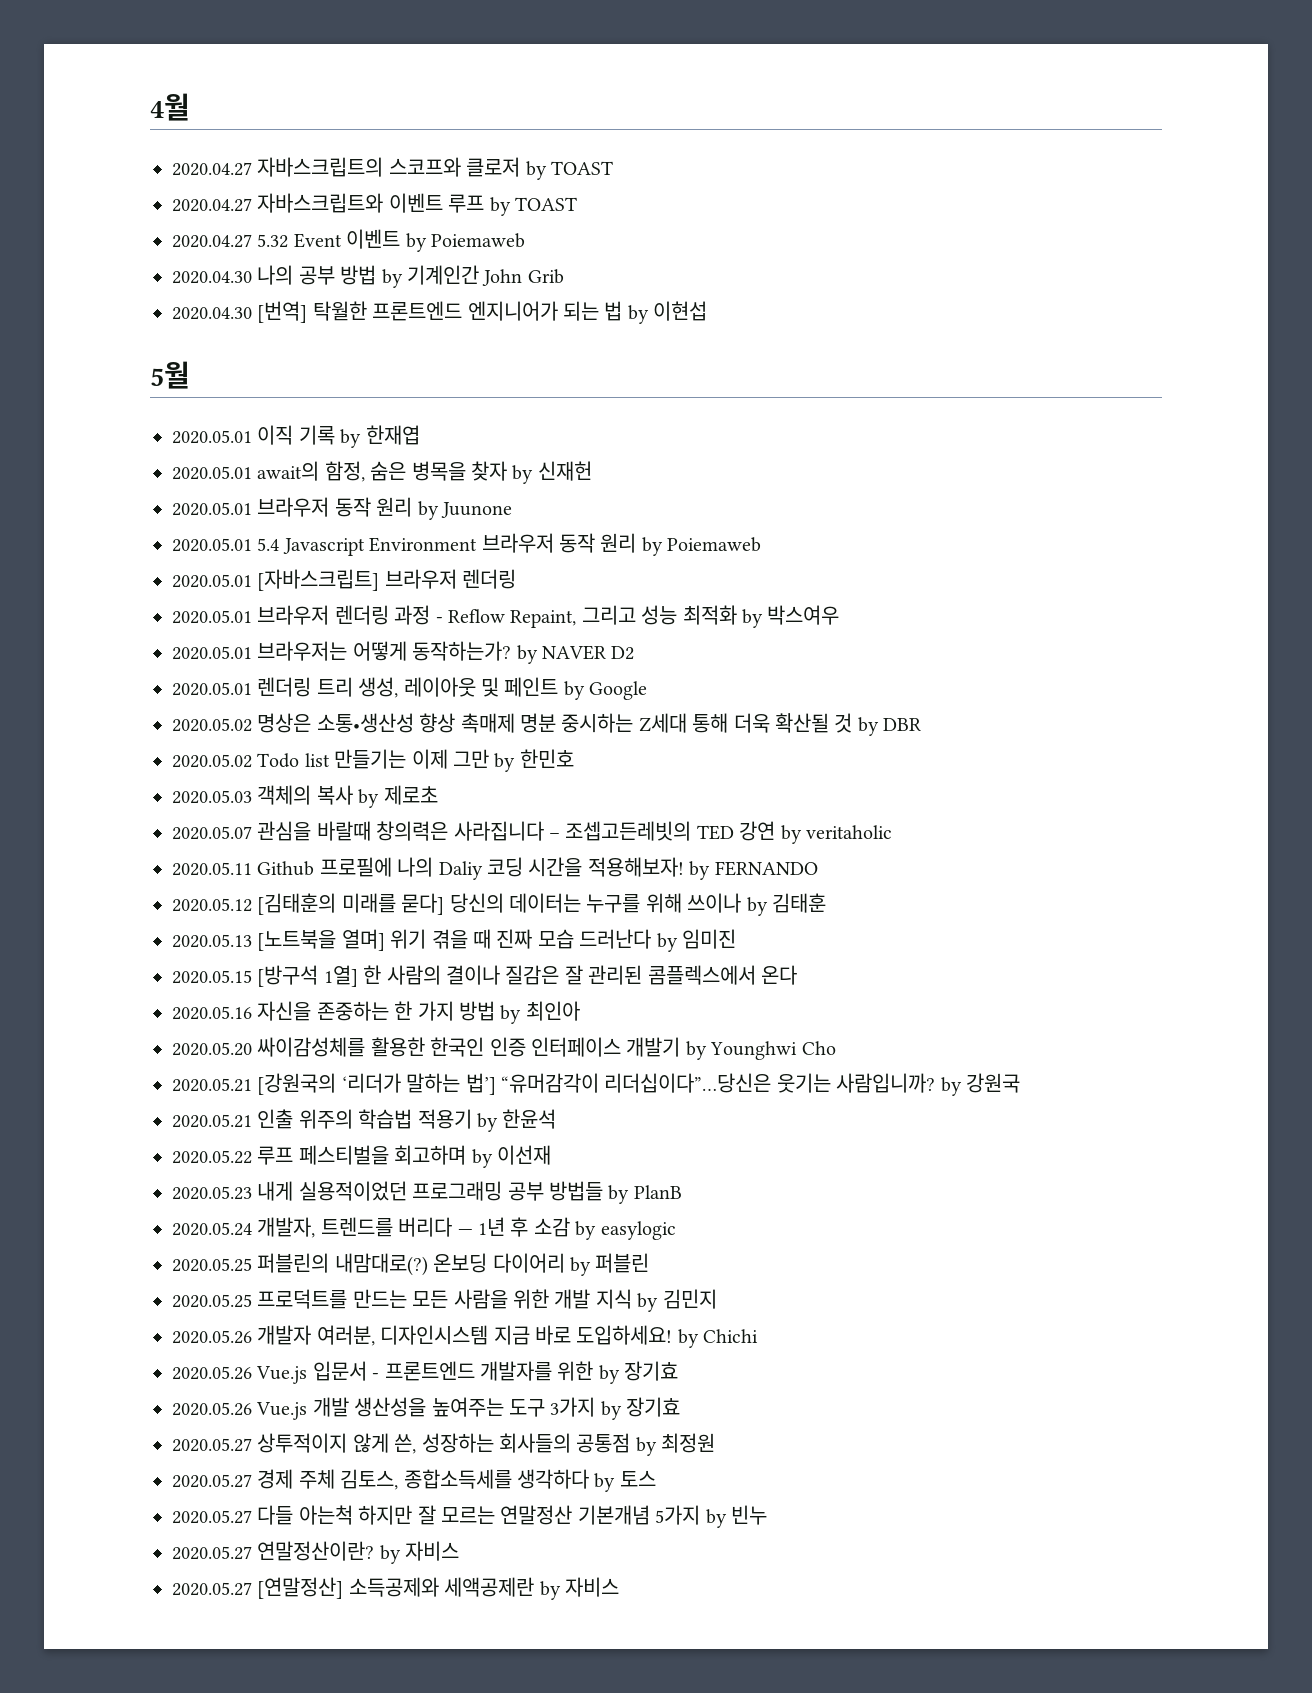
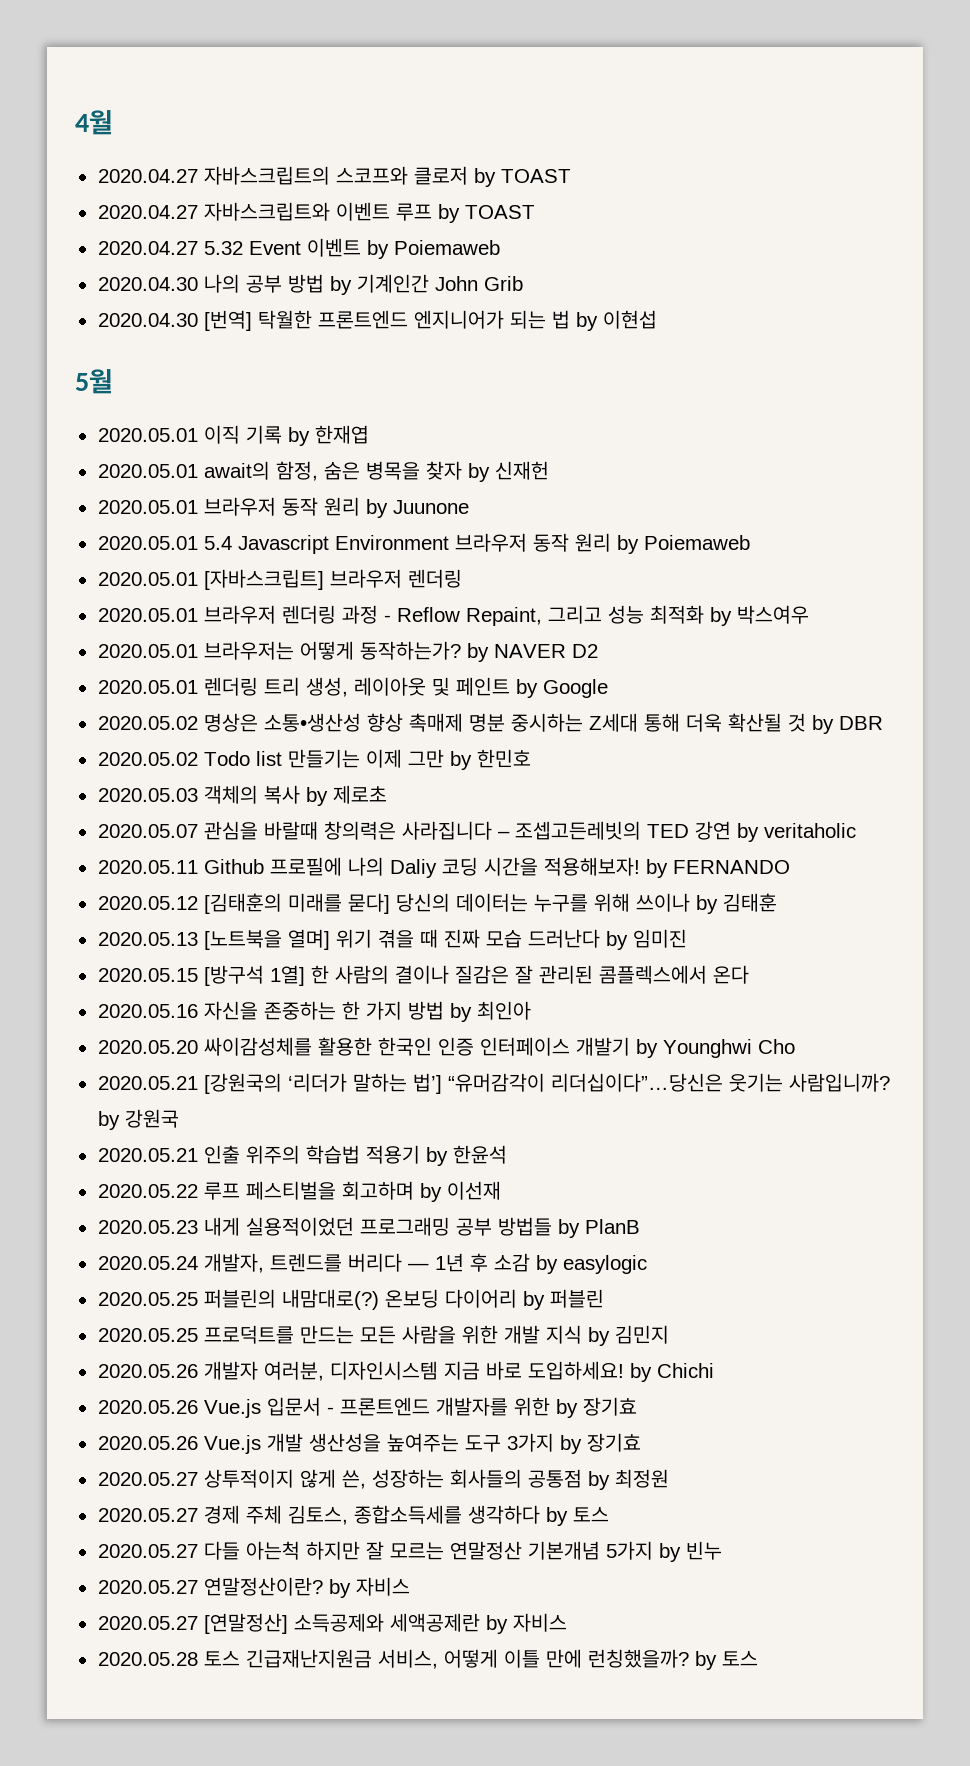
+ 2020.05.28 토스 긴급재난지원금 서비스, 어떻게 이틀 만에 런칭했을까? by 토스

